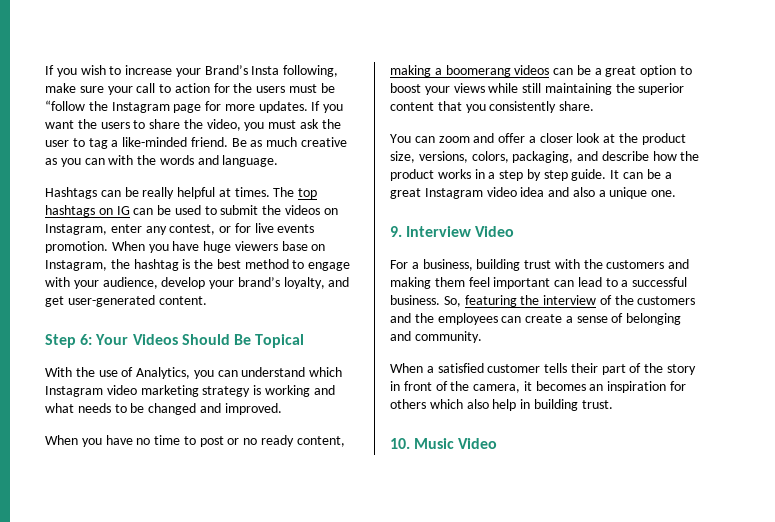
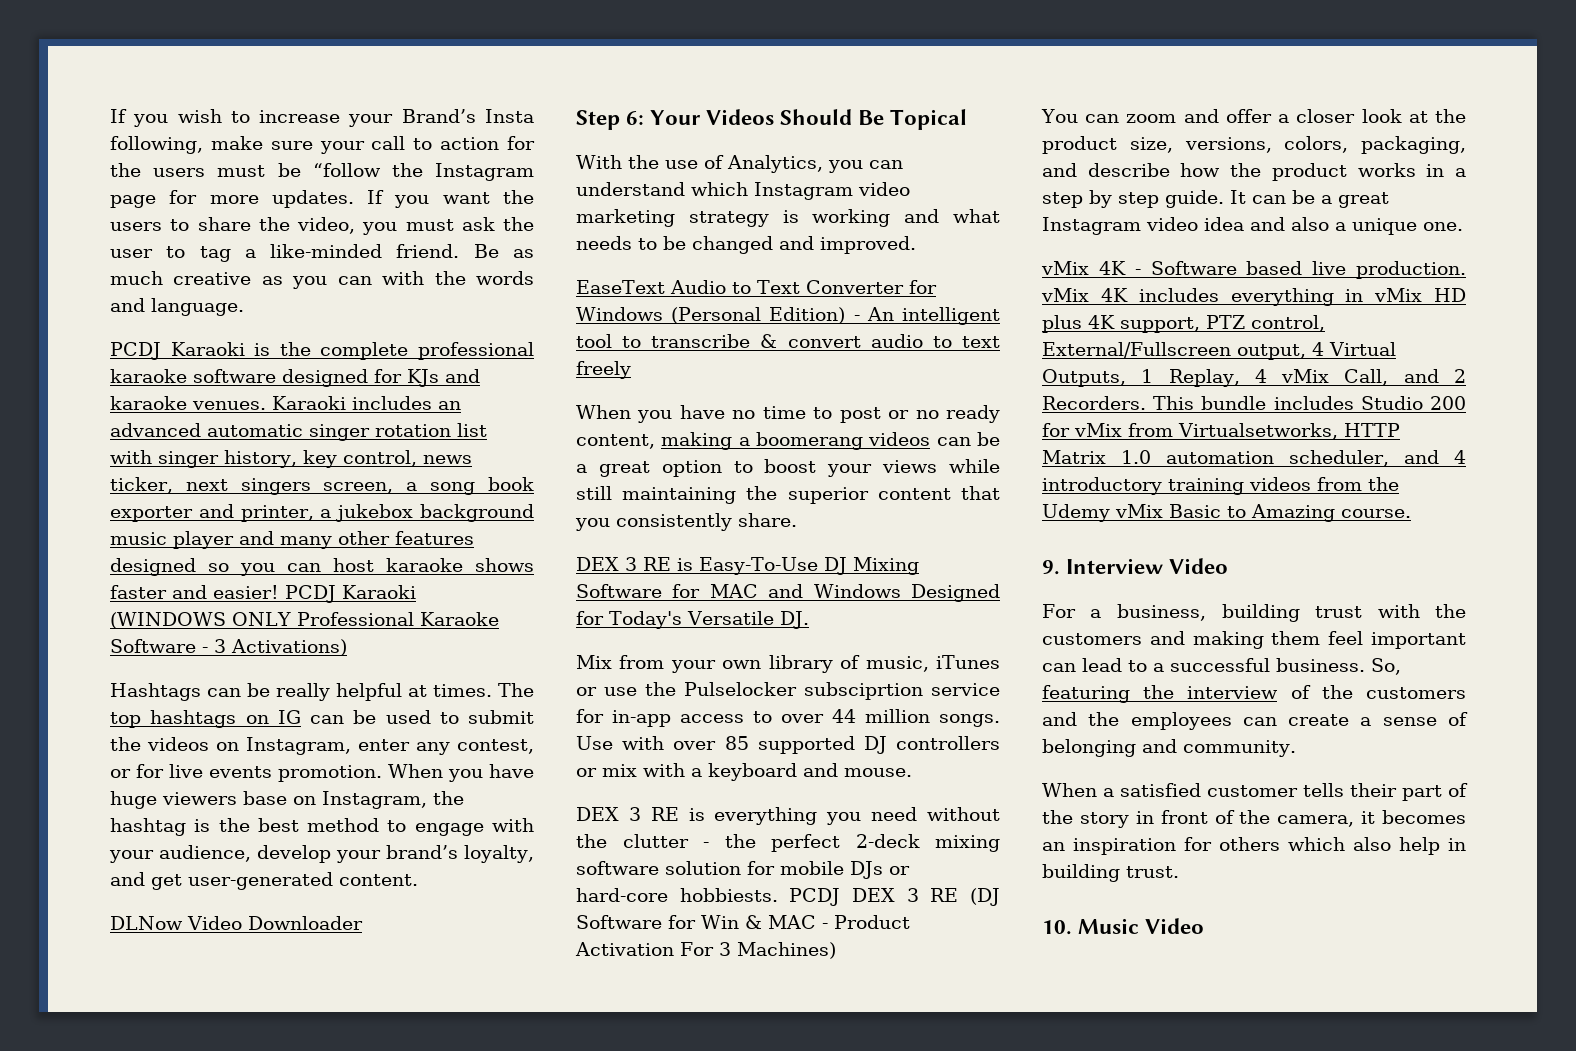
+ PCDJ Karaoki is the complete professional karaoke software designed for KJs and karaoke venues. Karaoki includes an advanced automatic singer rotation list with singer history, key control, news ticker, next singers screen, a song book exporter and printer, a jukebox background music player and many other features designed so you can host karaoke shows faster and easier! PCDJ Karaoki (WINDOWS ONLY Professional Karaoke Software - 3 Activations)
+ DLNow Video Downloader
+ EaseText Audio to Text Converter for Windows (Personal Edition) - An intelligent tool to transcribe & convert audio to text freely
+ DEX 3 RE is Easy-To-Use DJ Mixing Software for MAC and Windows Designed for Today's Versatile DJ.
+ Mix from your own library of music, iTunes or use the Pulselocker subsciprtion service for in-app access to over 44 million songs. Use with over 85 supported DJ controllers or mix with a keyboard and mouse.
+ DEX 3 RE is everything you need without the clutter - the perfect 2-deck mixing software solution for mobile DJs or hard-core hobbiests. PCDJ DEX 3 RE (DJ Software for Win & MAC - Product Activation For 3 Machines)
+ vMix 4K - Software based live production. vMix 4K includes everything in vMix HD plus 4K support, PTZ control, External/Fullscreen output, 4 Virtual Outputs, 1 Replay, 4 vMix Call, and 2 Recorders. This bundle includes Studio 200 for vMix from Virtualsetworks, HTTP Matrix 1.0 automation scheduler, and 4 introductory training videos from the Udemy vMix Basic to Amazing course.

